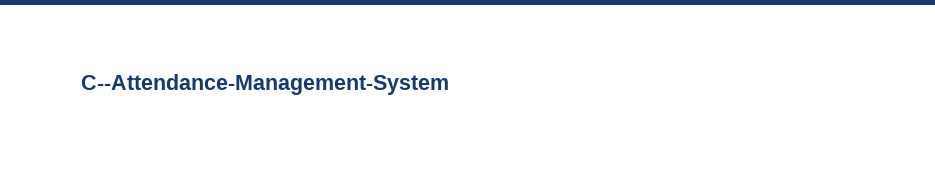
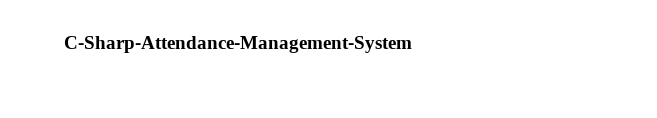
- C--Attendance-Management-System
+ C-Sharp-Attendance-Management-System

